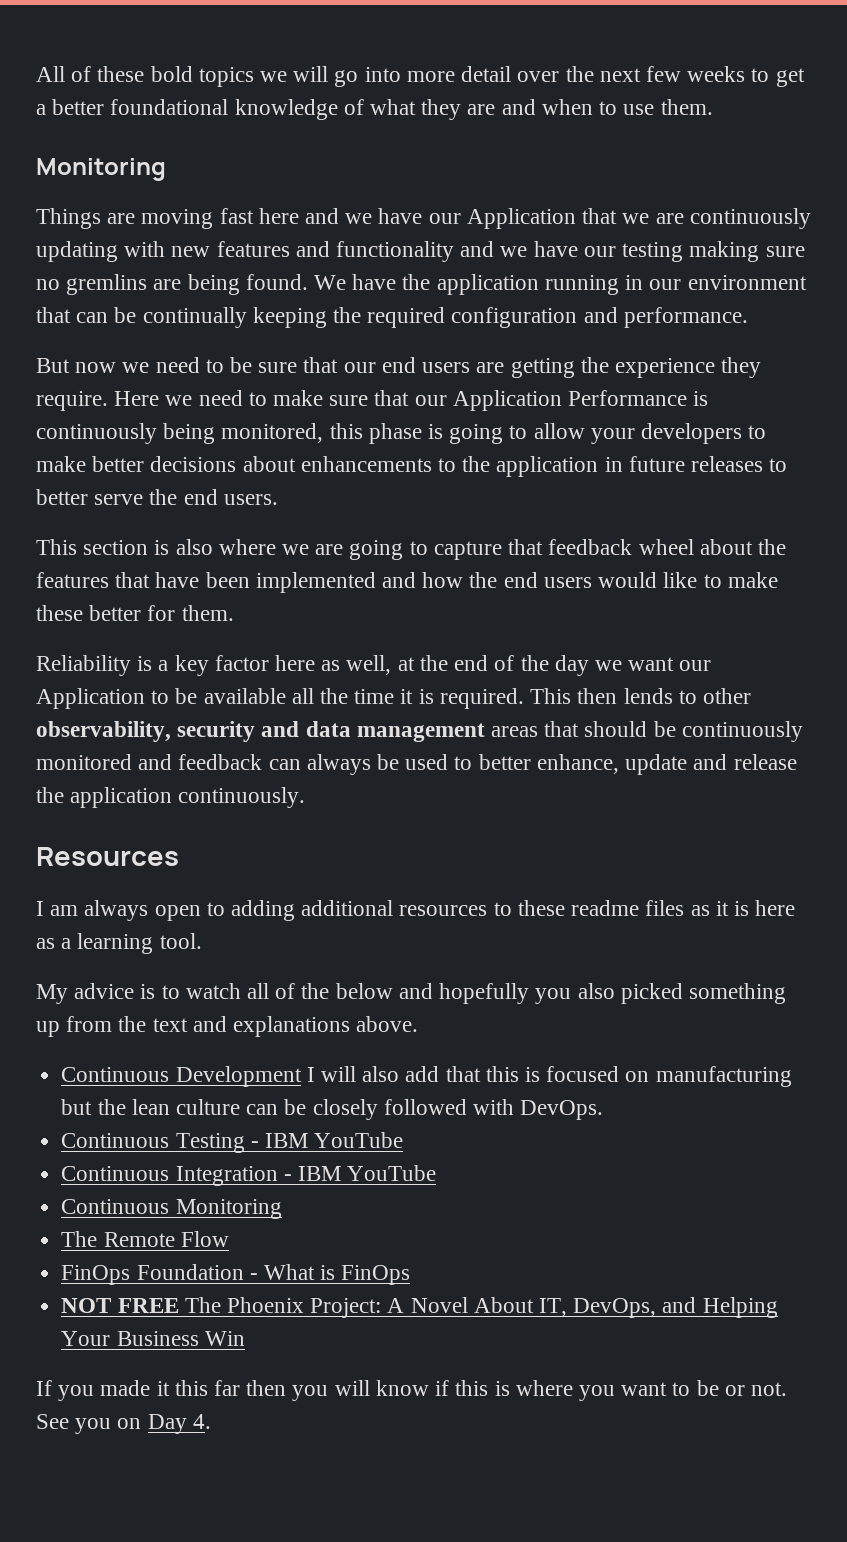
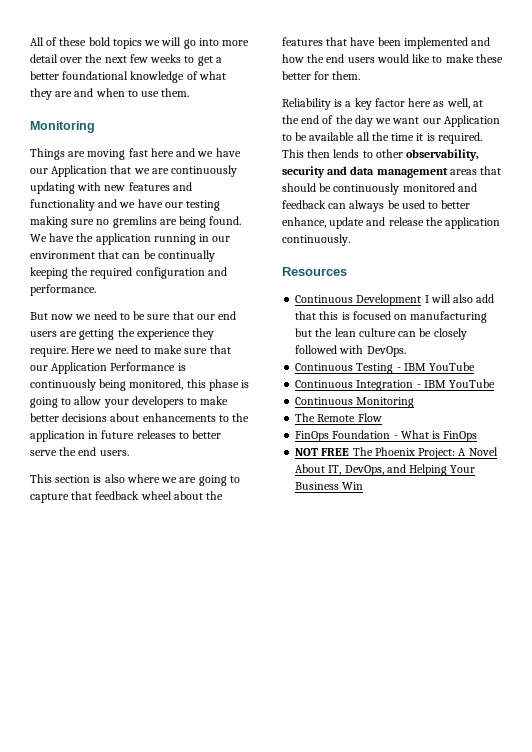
- I am always open to adding additional resources to these readme files as it is here as a learning tool.
- My advice is to watch all of the below and hopefully you also picked something up from the text and explanations above.
- If you made it this far then you will know if this is where you want to be or not. See you on Day 4.

